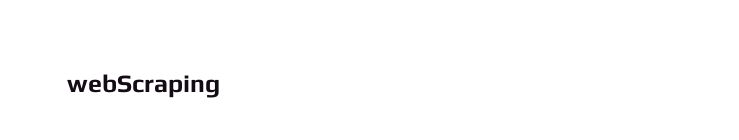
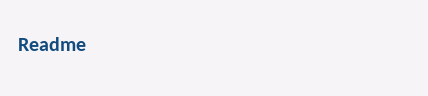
- webScraping
+ Readme

